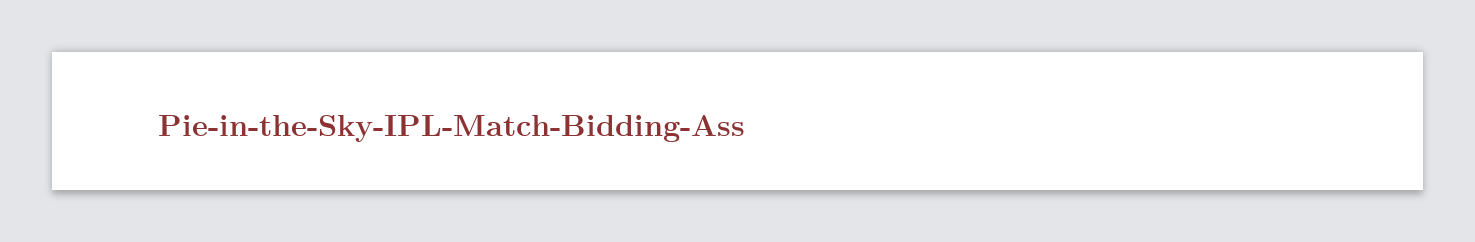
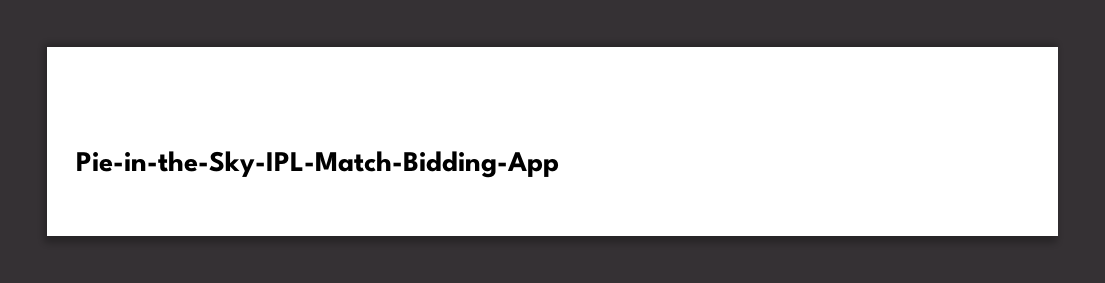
- Pie-in-the-Sky-IPL-Match-Bidding-Ass
+ Pie-in-the-Sky-IPL-Match-Bidding-App

